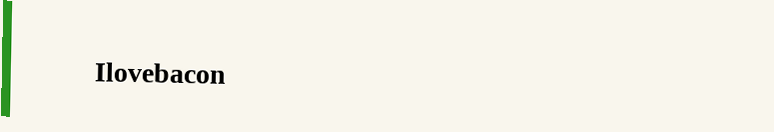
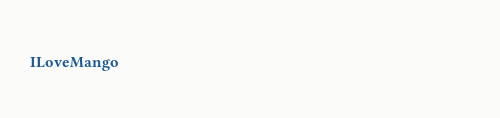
- Ilovebacon
+ ILoveMango

